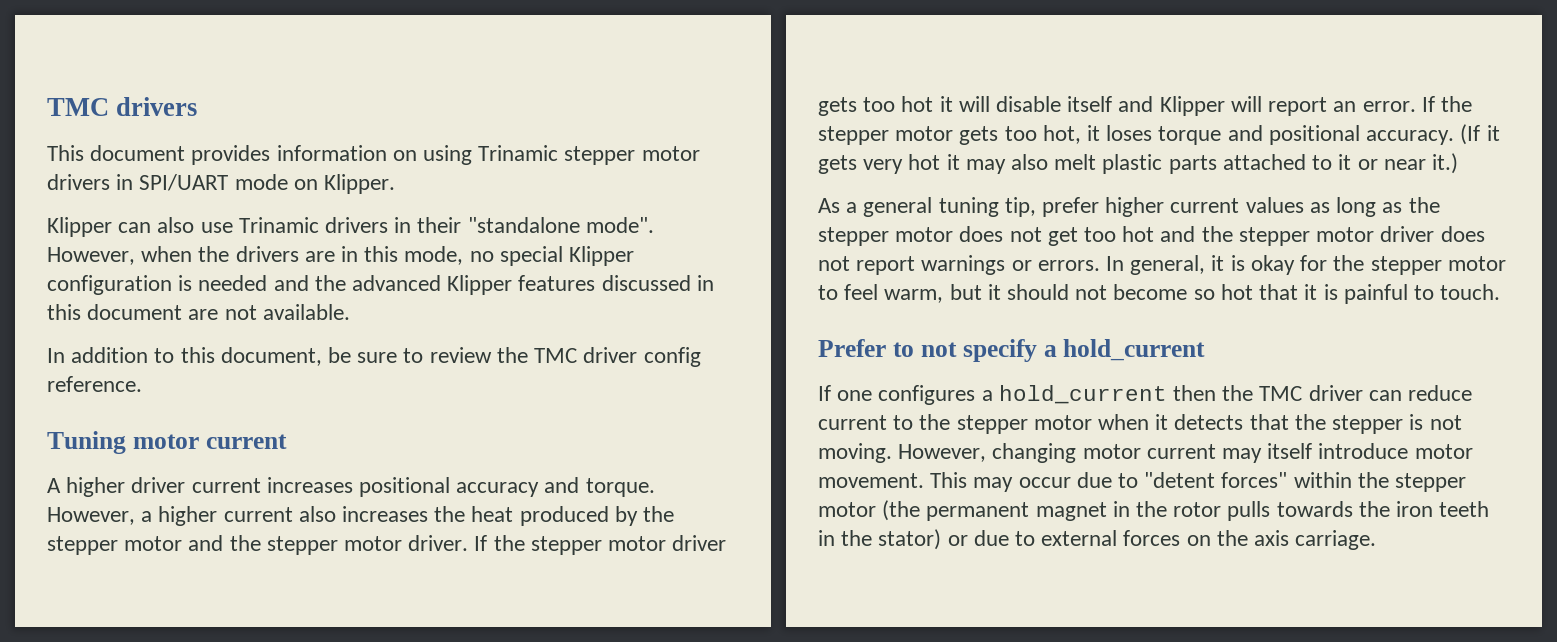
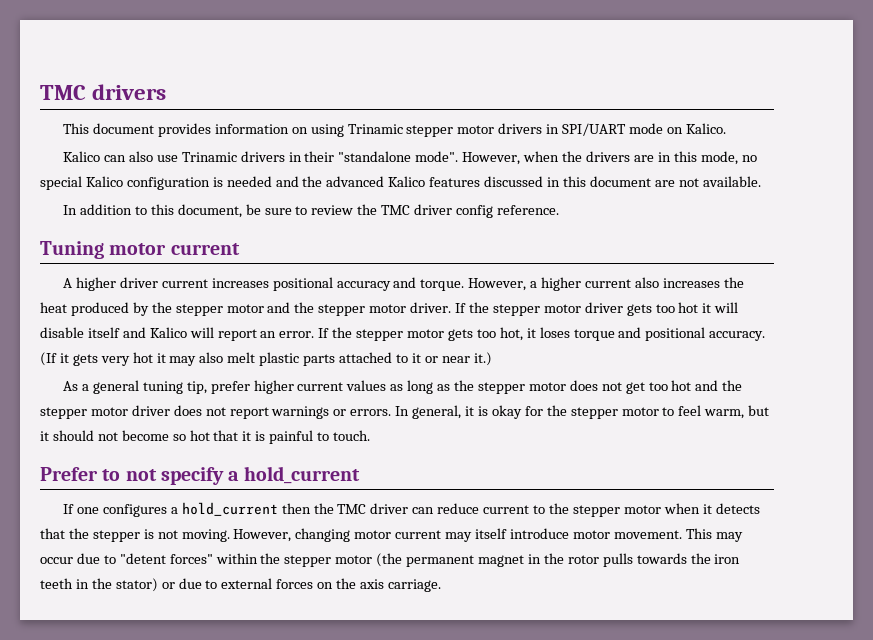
- This document provides information on using Trinamic stepper motor drivers in SPI/UART mode on Klipper.
- Klipper can also use Trinamic drivers in their "standalone mode".
+ This document provides information on using Trinamic stepper motor drivers in SPI/UART mode on Kalico.
+ Kalico can also use Trinamic drivers in their "standalone mode".
- However, when the drivers are in this mode, no special Klipper configuration is needed and the advanced Klipper features discussed in this document are not available.
+ However, when the drivers are in this mode, no special Kalico configuration is needed and the advanced Kalico features discussed in this document are not available.
- If the stepper motor driver gets too hot it will disable itself and Klipper will report an error.
+ If the stepper motor driver gets too hot it will disable itself and Kalico will report an error.

